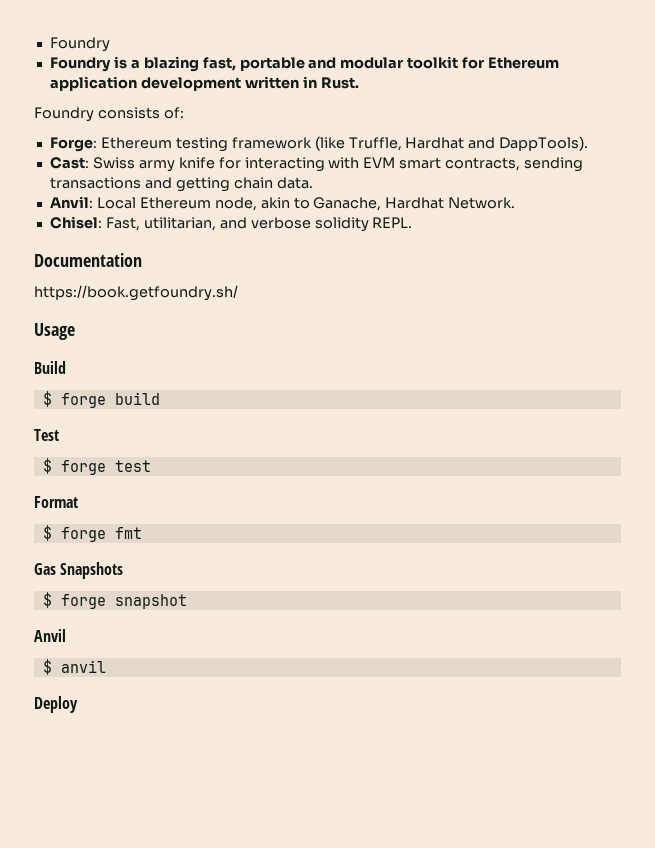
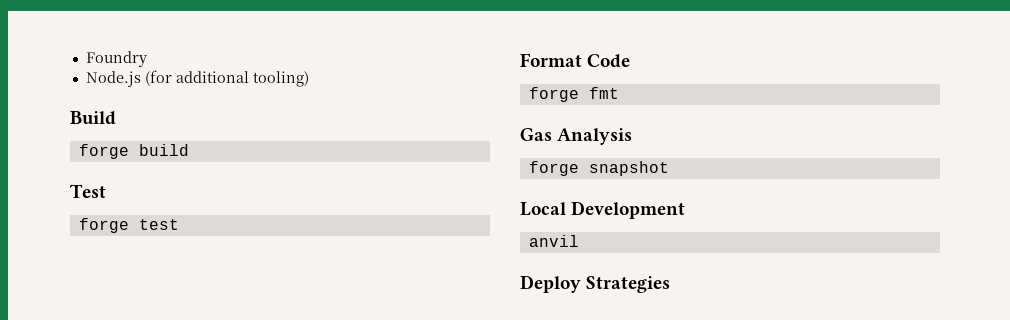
- Foundry is a blazing fast, portable and modular toolkit for Ethereum application development written in Rust.
- Foundry consists of:
- Forge: Ethereum testing framework (like Truffle, Hardhat and DappTools).
- Cast: Swiss army knife for interacting with EVM smart contracts, sending transactions and getting chain data.
- Anvil: Local Ethereum node, akin to Ganache, Hardhat Network.
- Chisel: Fast, utilitarian, and verbose solidity REPL.
- Documentation
- https://book.getfoundry.sh/
- Usage
+ Node.js (for additional tooling)
- $ forge build
+ forge build
- $ forge test
+ forge test
- Format
- $ forge fmt
+ Format Code
+ forge fmt
- Gas Snapshots
- $ forge snapshot
+ Gas Analysis
+ forge snapshot
- Anvil
- $ anvil
+ Local Development
+ anvil
- Deploy
+ Deploy Strategies

